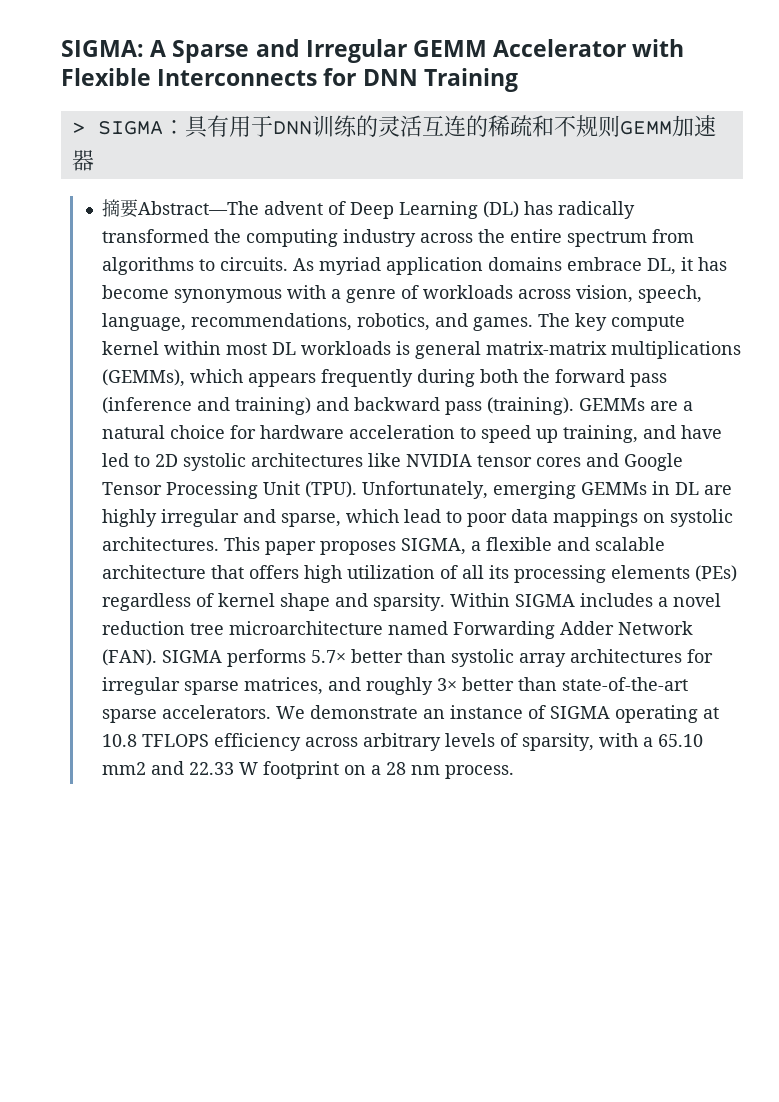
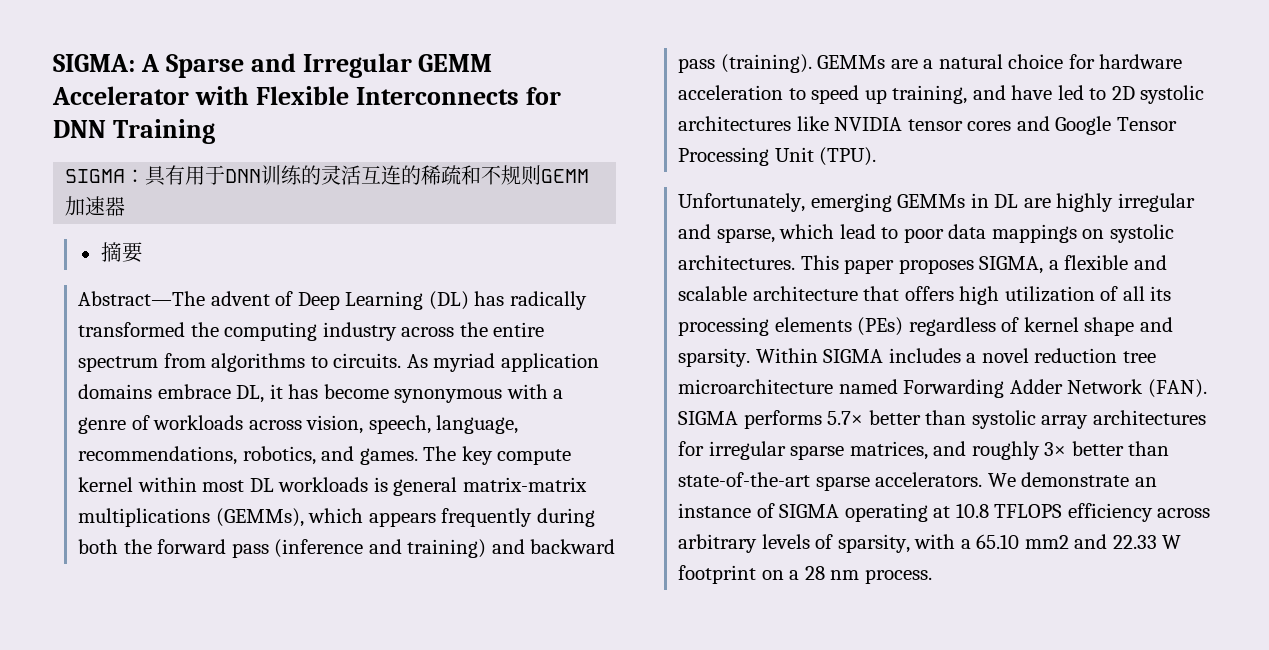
- > SIGMA：具有用于DNN训练的灵活互连的稀疏和不规则GEMM加速器
+ SIGMA：具有用于DNN训练的灵活互连的稀疏和不规则GEMM加速器
- 摘要Abstract—The advent of Deep Learning (DL) has radically transformed the computing industry across the entire spectrum from algorithms to circuits.
+ 摘要
+ Abstract—The advent of Deep Learning (DL) has radically transformed the computing industry across the entire spectrum from algorithms to circuits.
- GEMMs are a natural choice for hardware acceleration to speed up training, and have led to 2D systolic architectures like NVIDIA tensor cores and Google Tensor Processing Unit (TPU). Unfortunately, emerging GEMMs in DL are highly irregular and sparse, which lead to poor data mappings on systolic architectures.
+ GEMMs are a natural choice for hardware acceleration to speed up training, and have led to 2D systolic architectures like NVIDIA tensor cores and Google Tensor Processing Unit (TPU).
+ Unfortunately, emerging GEMMs in DL are highly irregular and sparse, which lead to poor data mappings on systolic architectures.

